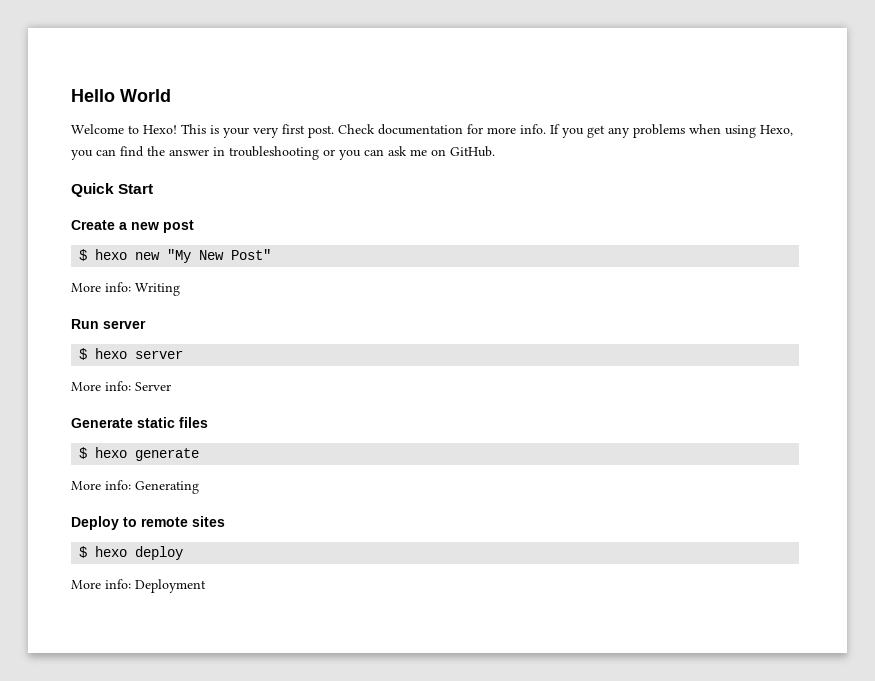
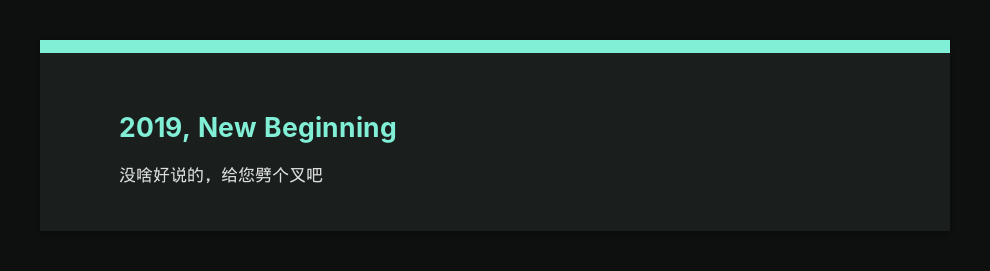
- Hello World
- Welcome to Hexo! This is your very first post. Check documentation for more info. If you get any problems when using Hexo, you can find the answer in troubleshooting or you can ask me on GitHub.
- Quick Start
- Create a new post
- $ hexo new "My New Post"
- More info: Writing
- Run server
- $ hexo server
- More info: Server
- Generate static files
- $ hexo generate
- More info: Generating
- Deploy to remote sites
- $ hexo deploy
- More info: Deployment
+ 2019, New Beginning
+ 没啥好说的，给您劈个叉吧

